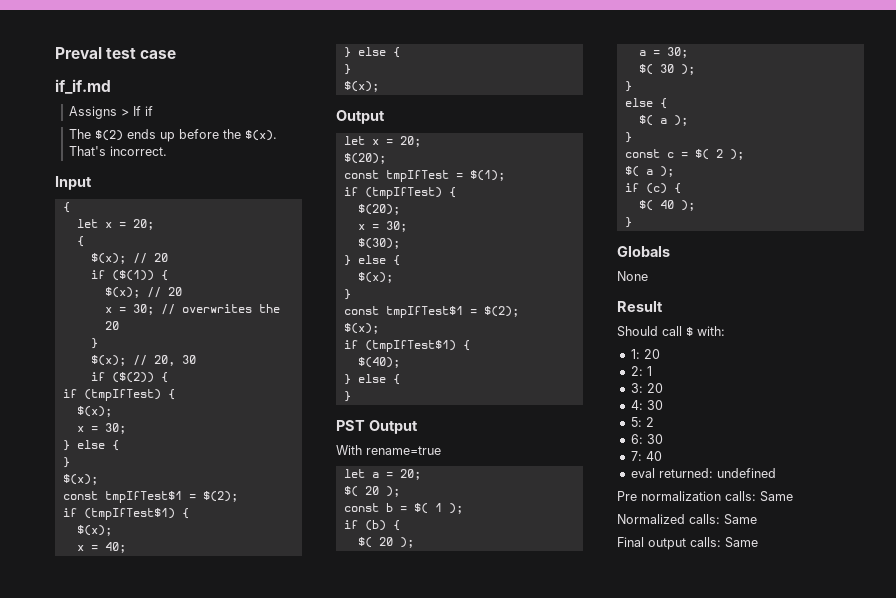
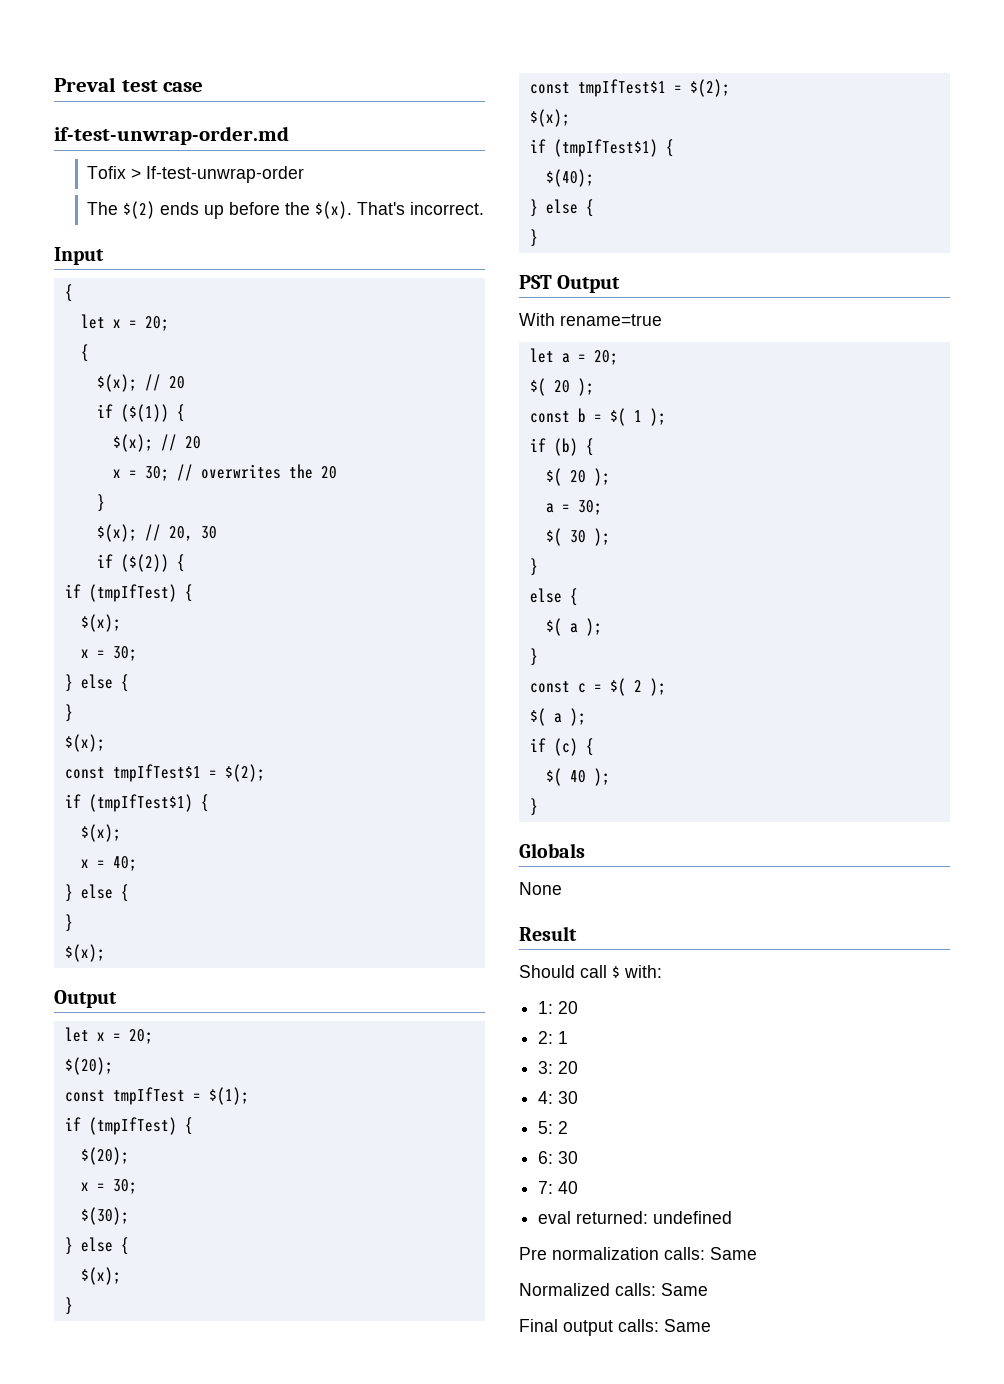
- if_if.md
- Assigns > If if
+ if-test-unwrap-order.md
+ Tofix > If-test-unwrap-order

